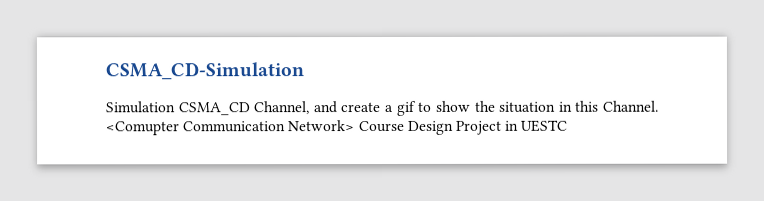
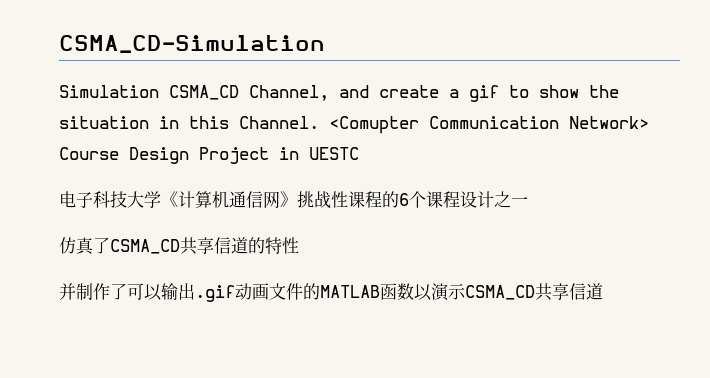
+ 电子科技大学《计算机通信网》挑战性课程的6个课程设计之一
+ 仿真了CSMA_CD共享信道的特性
+ 并制作了可以输出.gif动画文件的MATLAB函数以演示CSMA_CD共享信道

